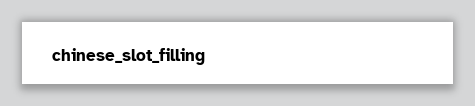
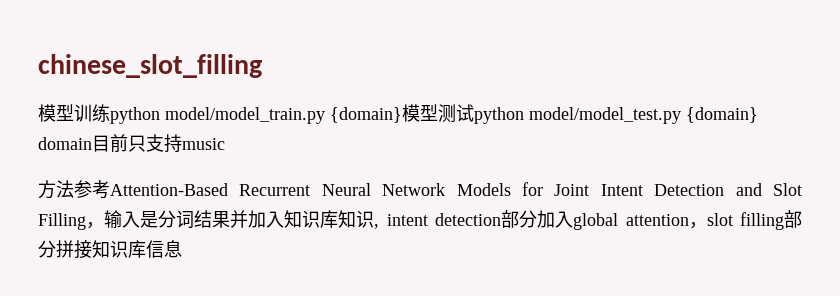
+ 模型训练python model/model_train.py {domain}模型测试python model/model_test.py {domain} domain目前只支持music
+ 方法参考Attention-Based Recurrent Neural Network Models for Joint Intent Detection and Slot Filling，输入是分词结果并加入知识库知识, intent detection部分加入global attention，slot filling部分拼接知识库信息

